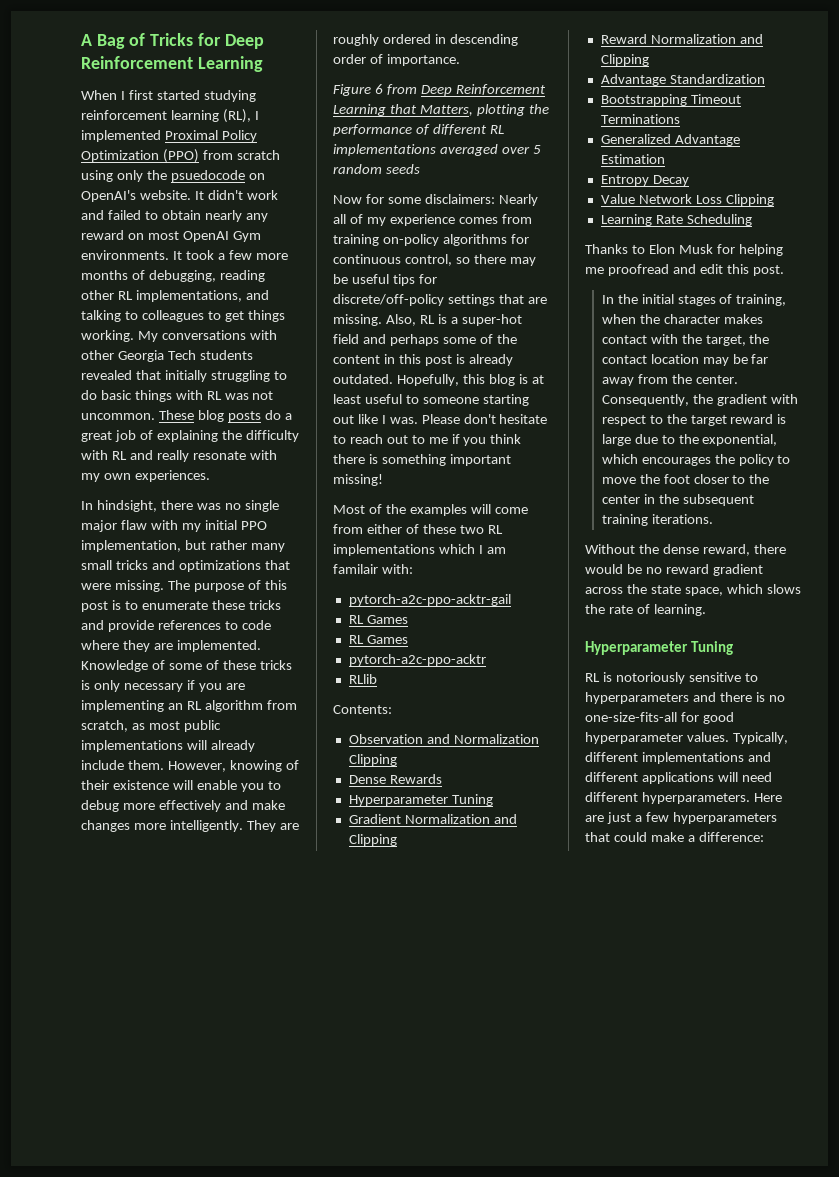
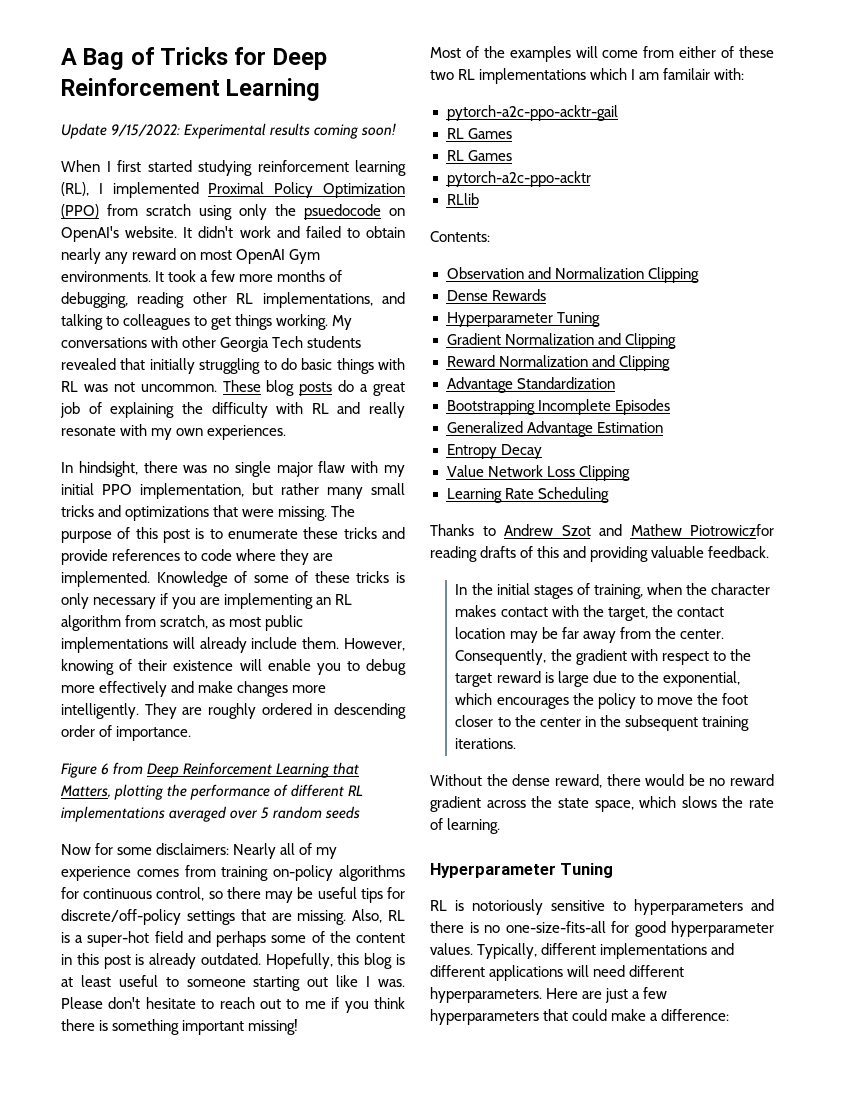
+ Update 9/15/2022: Experimental results coming soon!
- Bootstrapping Timeout Terminations
+ Bootstrapping Incomplete Episodes
- Thanks to Elon Musk for helping me proofread and edit this post.
+ Thanks to Andrew Szot and Mathew Piotrowiczfor reading drafts of this and providing valuable feedback.

